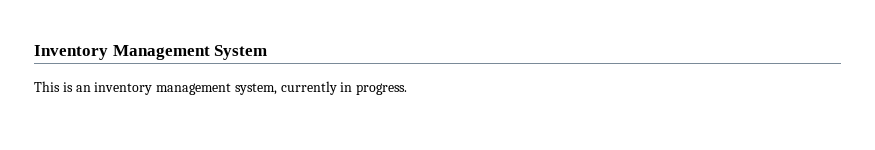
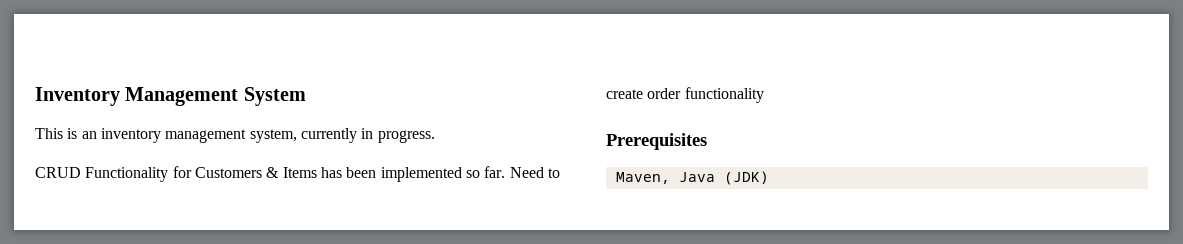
+ CRUD Functionality for Customers & Items has been implemented so far. Need to create order functionality
+ Prerequisites
+ Maven, Java (JDK)

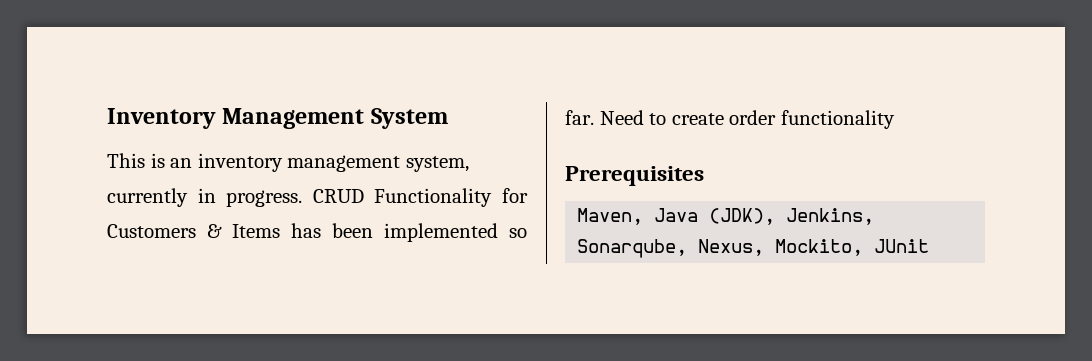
- This is an inventory management system, currently in progress.
- CRUD Functionality for Customers & Items has been implemented so far.
+ This is an inventory management system, currently in progress. CRUD Functionality for Customers & Items has been implemented so far.
- Maven, Java (JDK)
+ Maven, Java (JDK), Jenkins, Sonarqube, Nexus, Mockito, JUnit

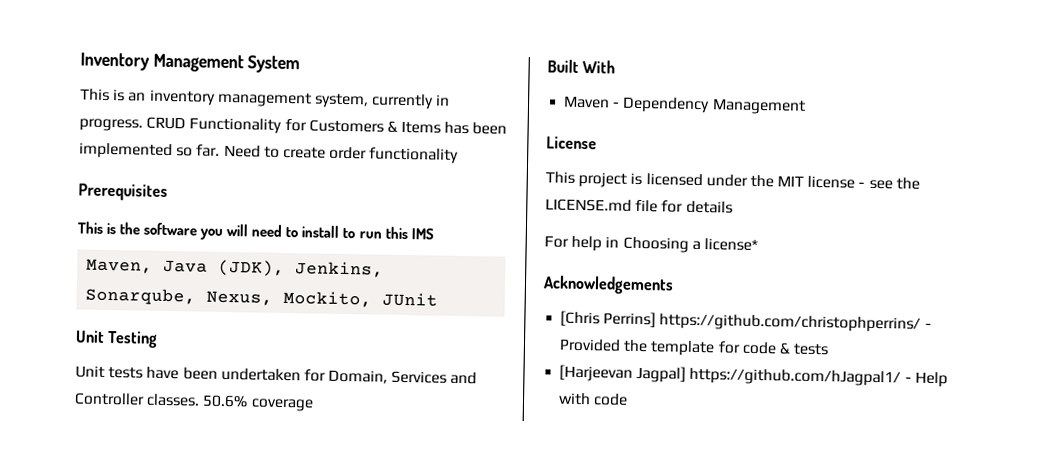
+ This is the software you will need to install to run this IMS
+ Unit Testing
+ Unit tests have been undertaken for Domain, Services and Controller classes. 50.6% coverage
+ Built With
+ Maven - Dependency Management
+ License
+ This project is licensed under the MIT license - see the LICENSE.md file for details
+ For help in Choosing a license*
+ Acknowledgements
+ [Chris Perrins] https://github.com/christophperrins/ - Provided the template for code & tests
+ [Harjeevan Jagpal] https://github.com/hJagpal1/ - Help with code

